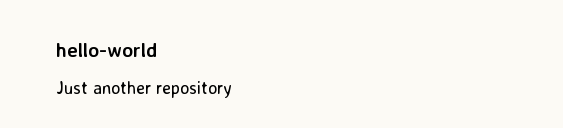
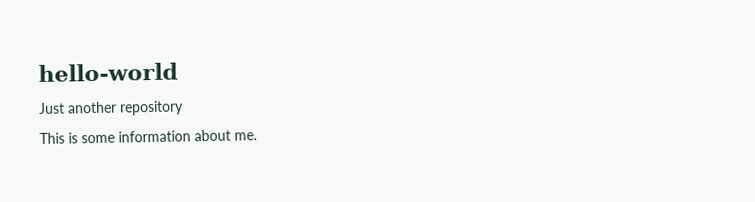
+ This is some information about me.

